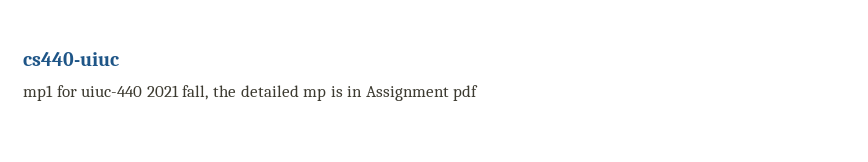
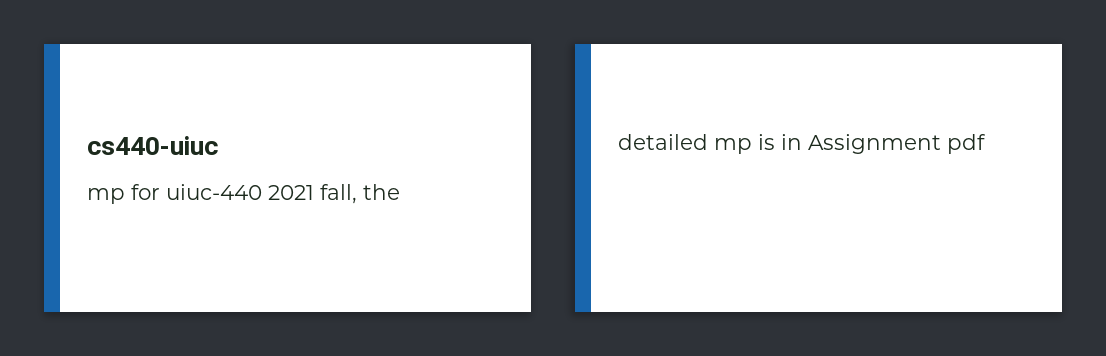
- mp1 for uiuc-440 2021 fall, the detailed mp is in Assignment pdf
+ mp for uiuc-440 2021 fall, the detailed mp is in Assignment pdf

